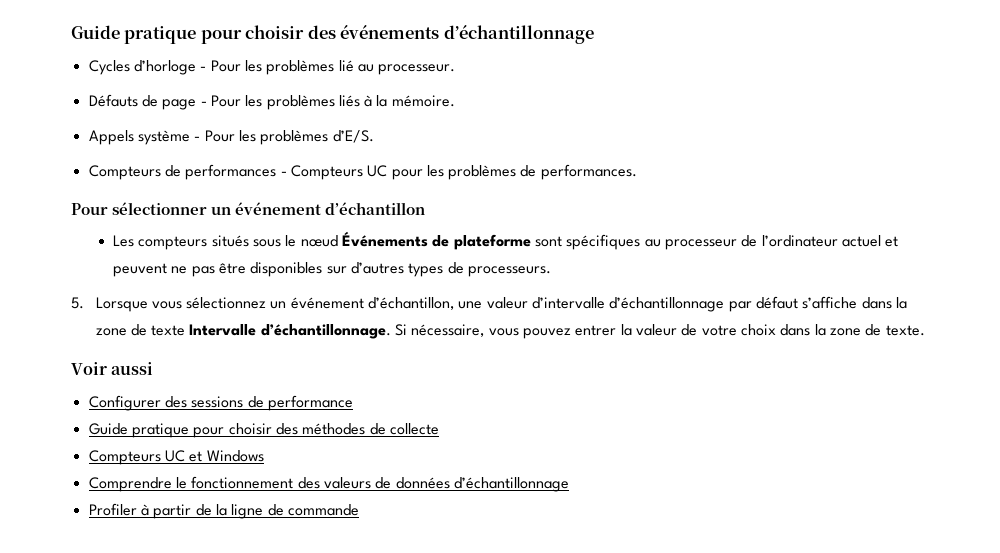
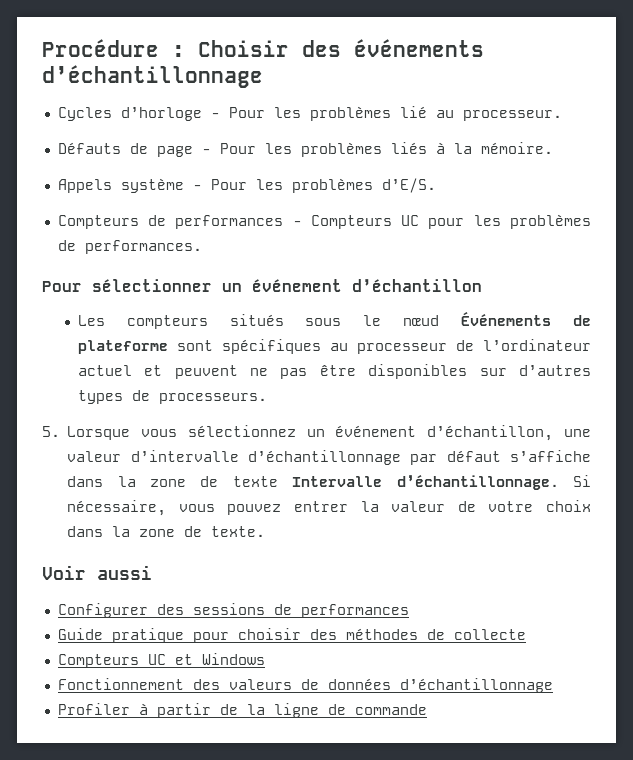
- Guide pratique pour choisir des événements d’échantillonnage
+ Procédure : Choisir des événements d’échantillonnage
- Configurer des sessions de performance
+ Configurer des sessions de performances
- Comprendre le fonctionnement des valeurs de données d’échantillonnage
+ Fonctionnement des valeurs de données d’échantillonnage

